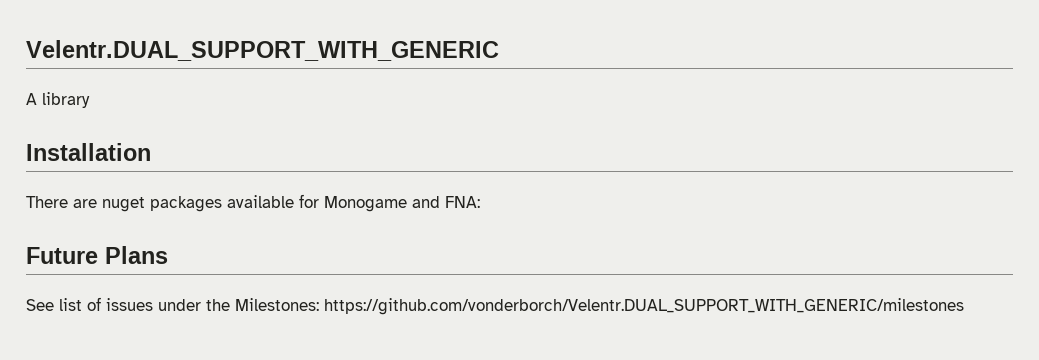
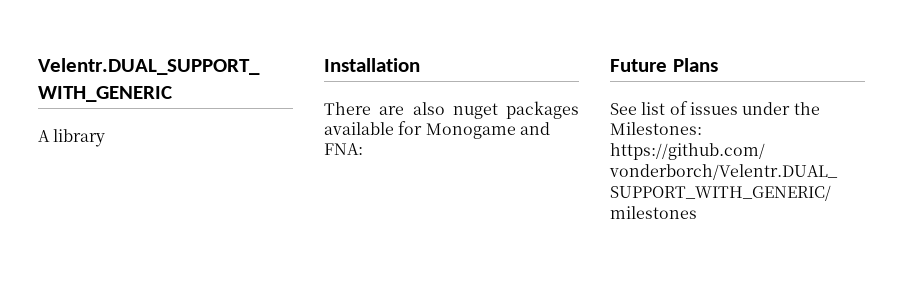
- There are nuget packages available for Monogame and FNA:
+ There are also nuget packages available for Monogame and FNA:

